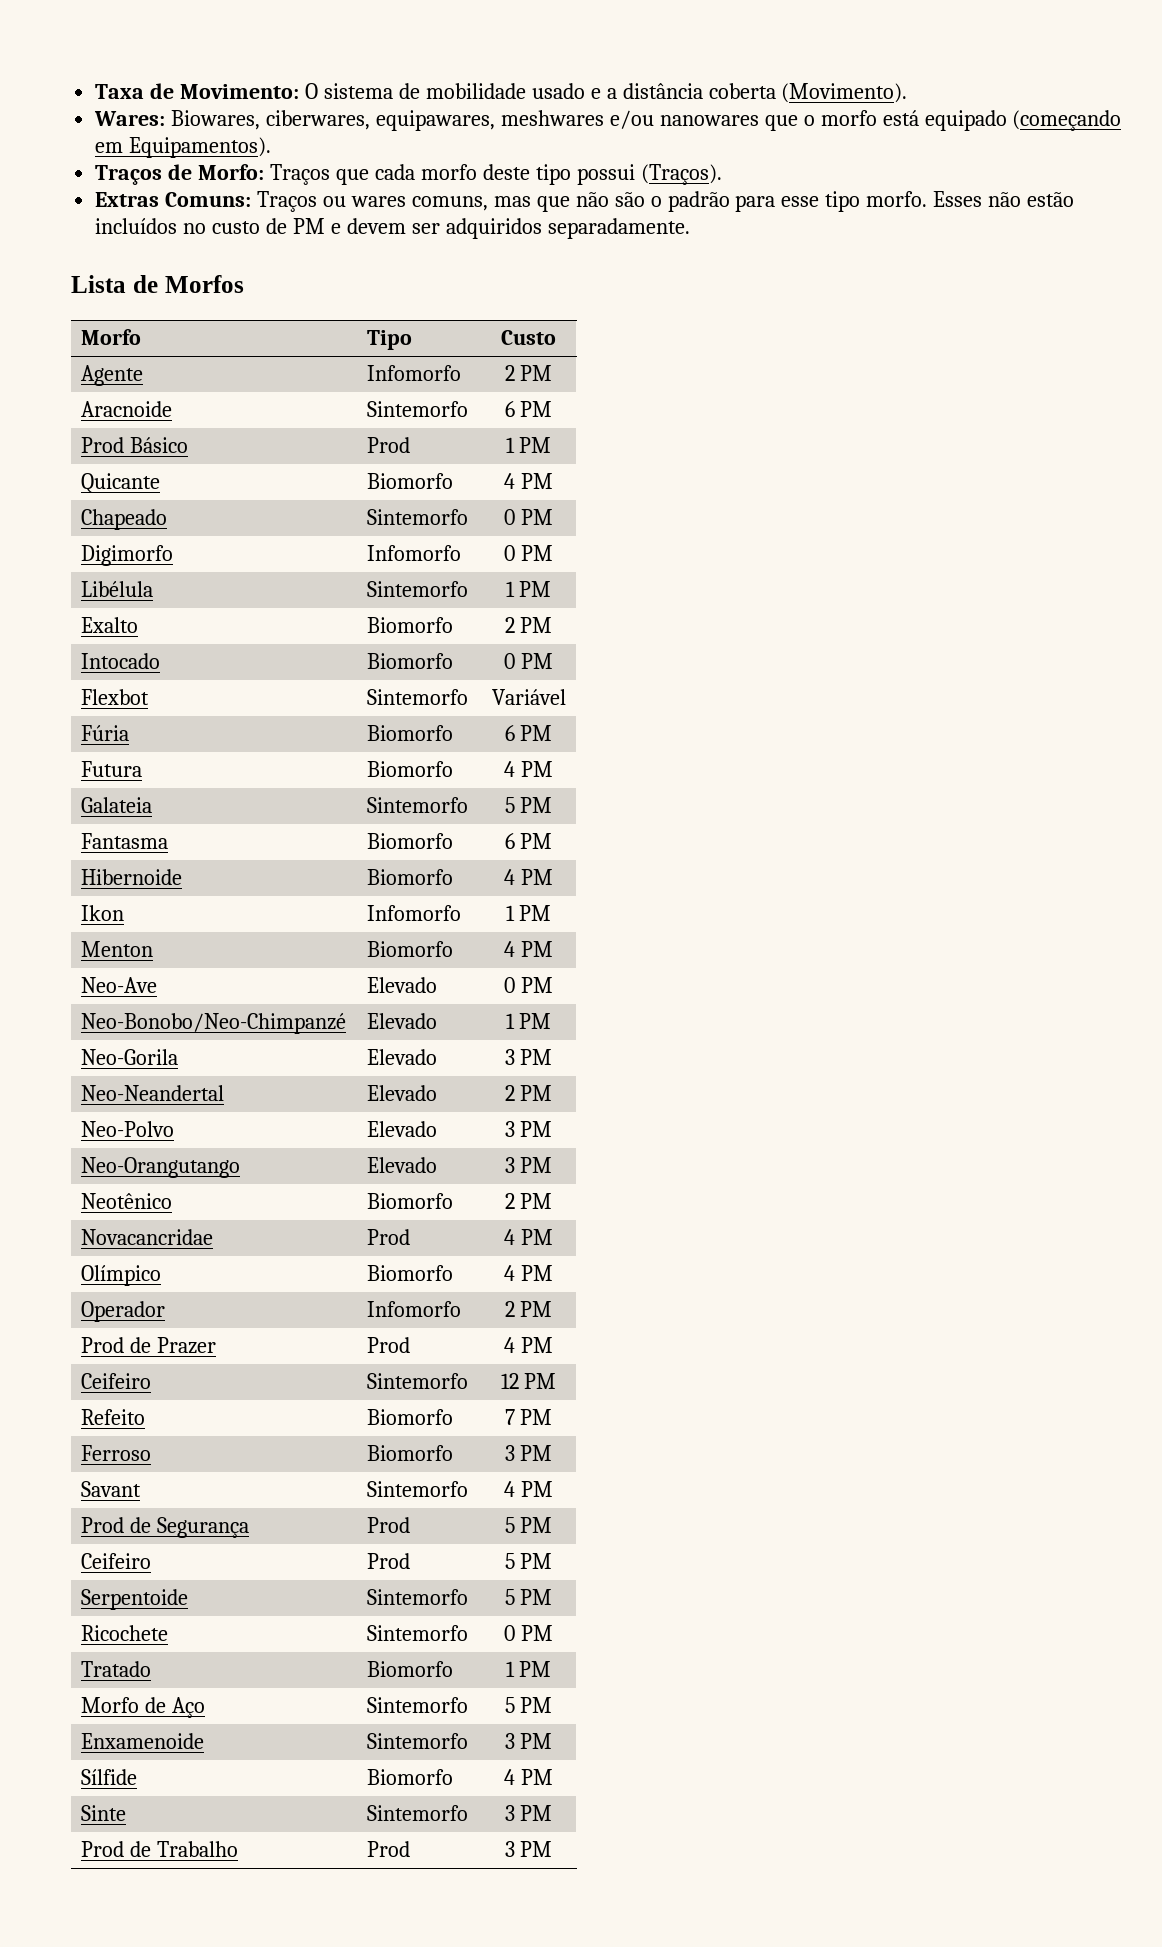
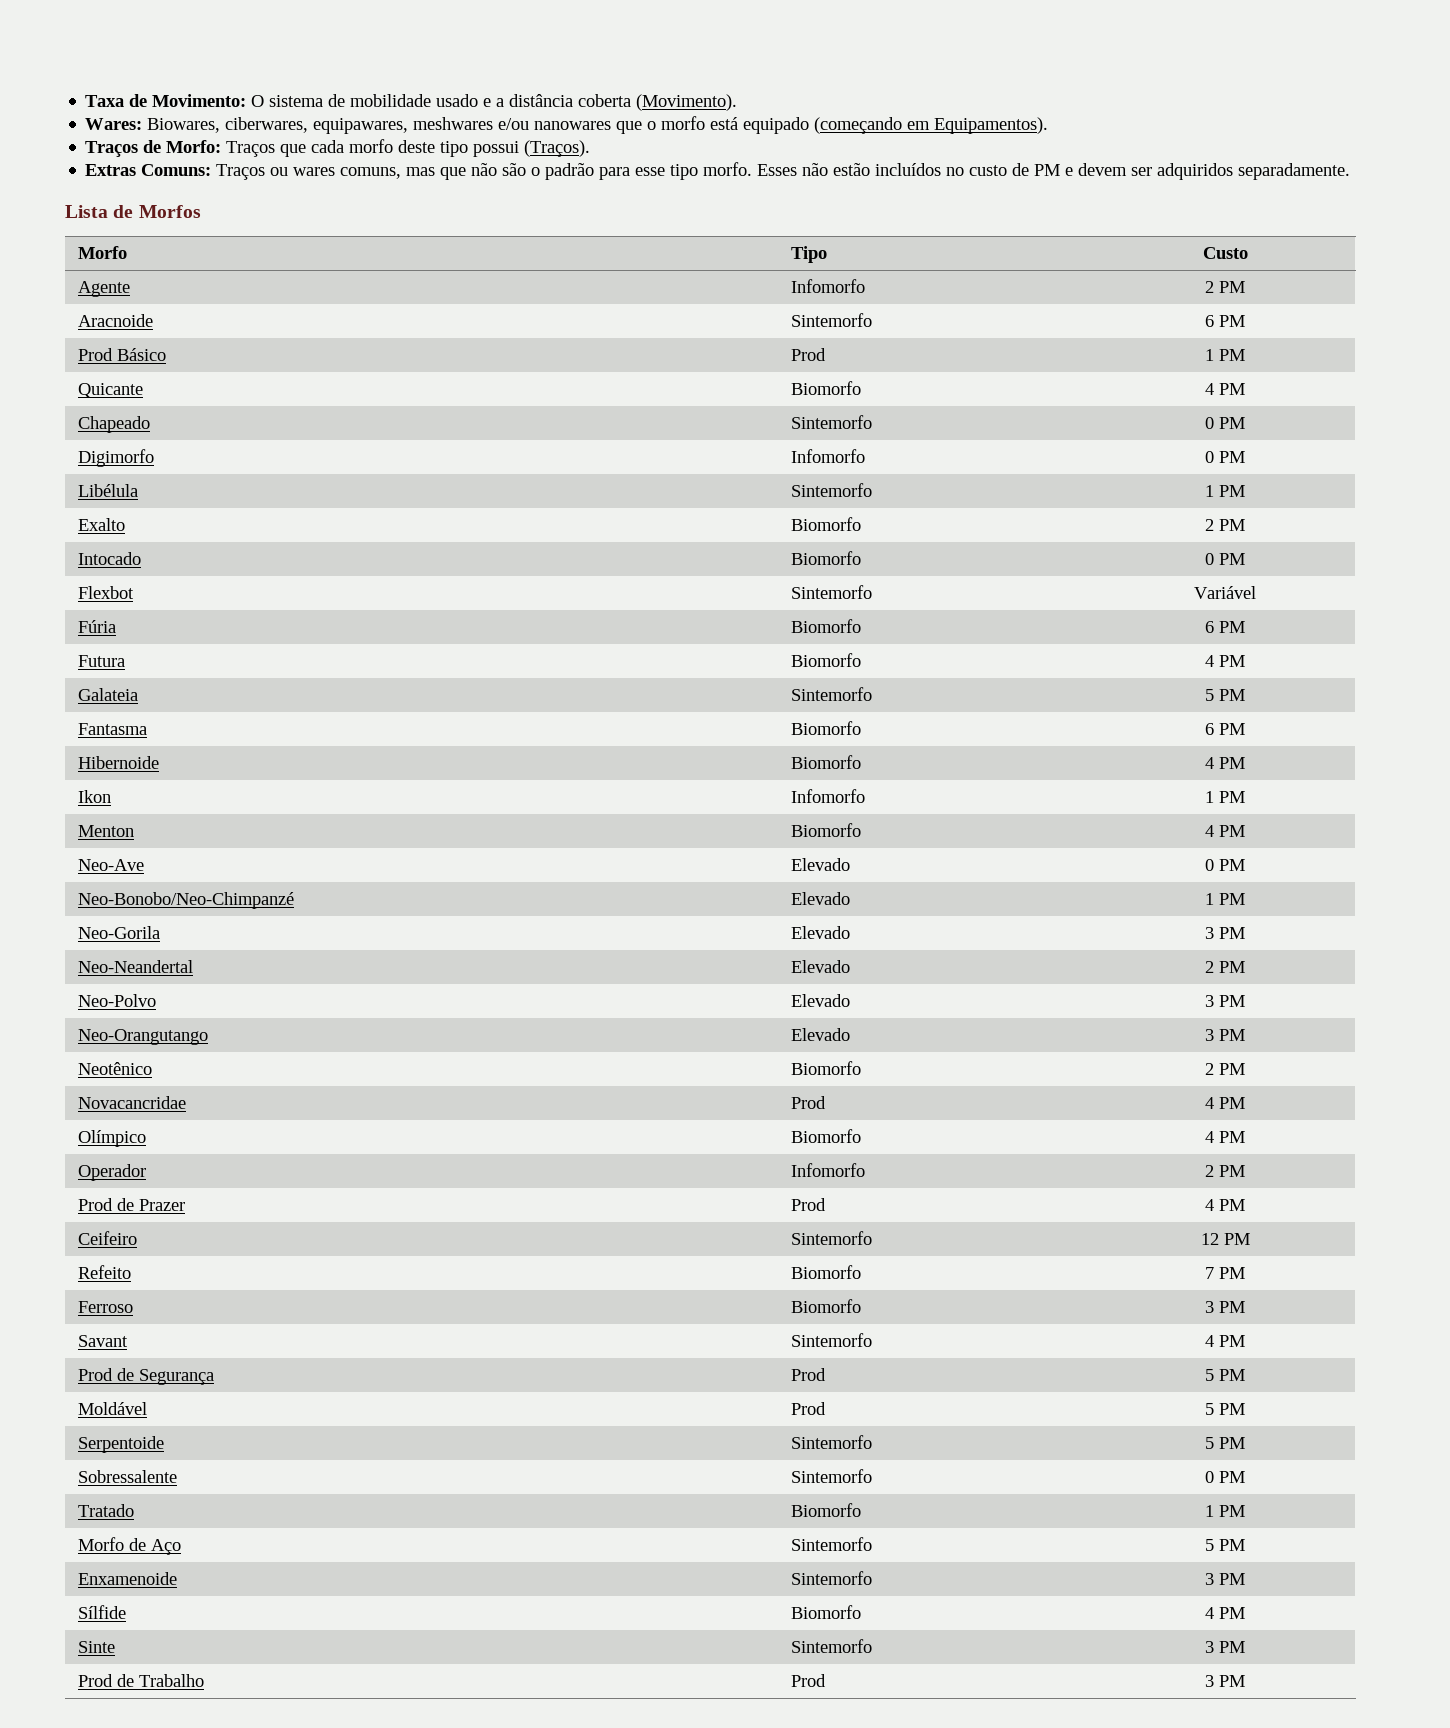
- Ceifeiro | Prod | 5 PM
+ Moldável | Prod | 5 PM
- Ricochete | Sintemorfo | 0 PM
+ Sobressalente | Sintemorfo | 0 PM

